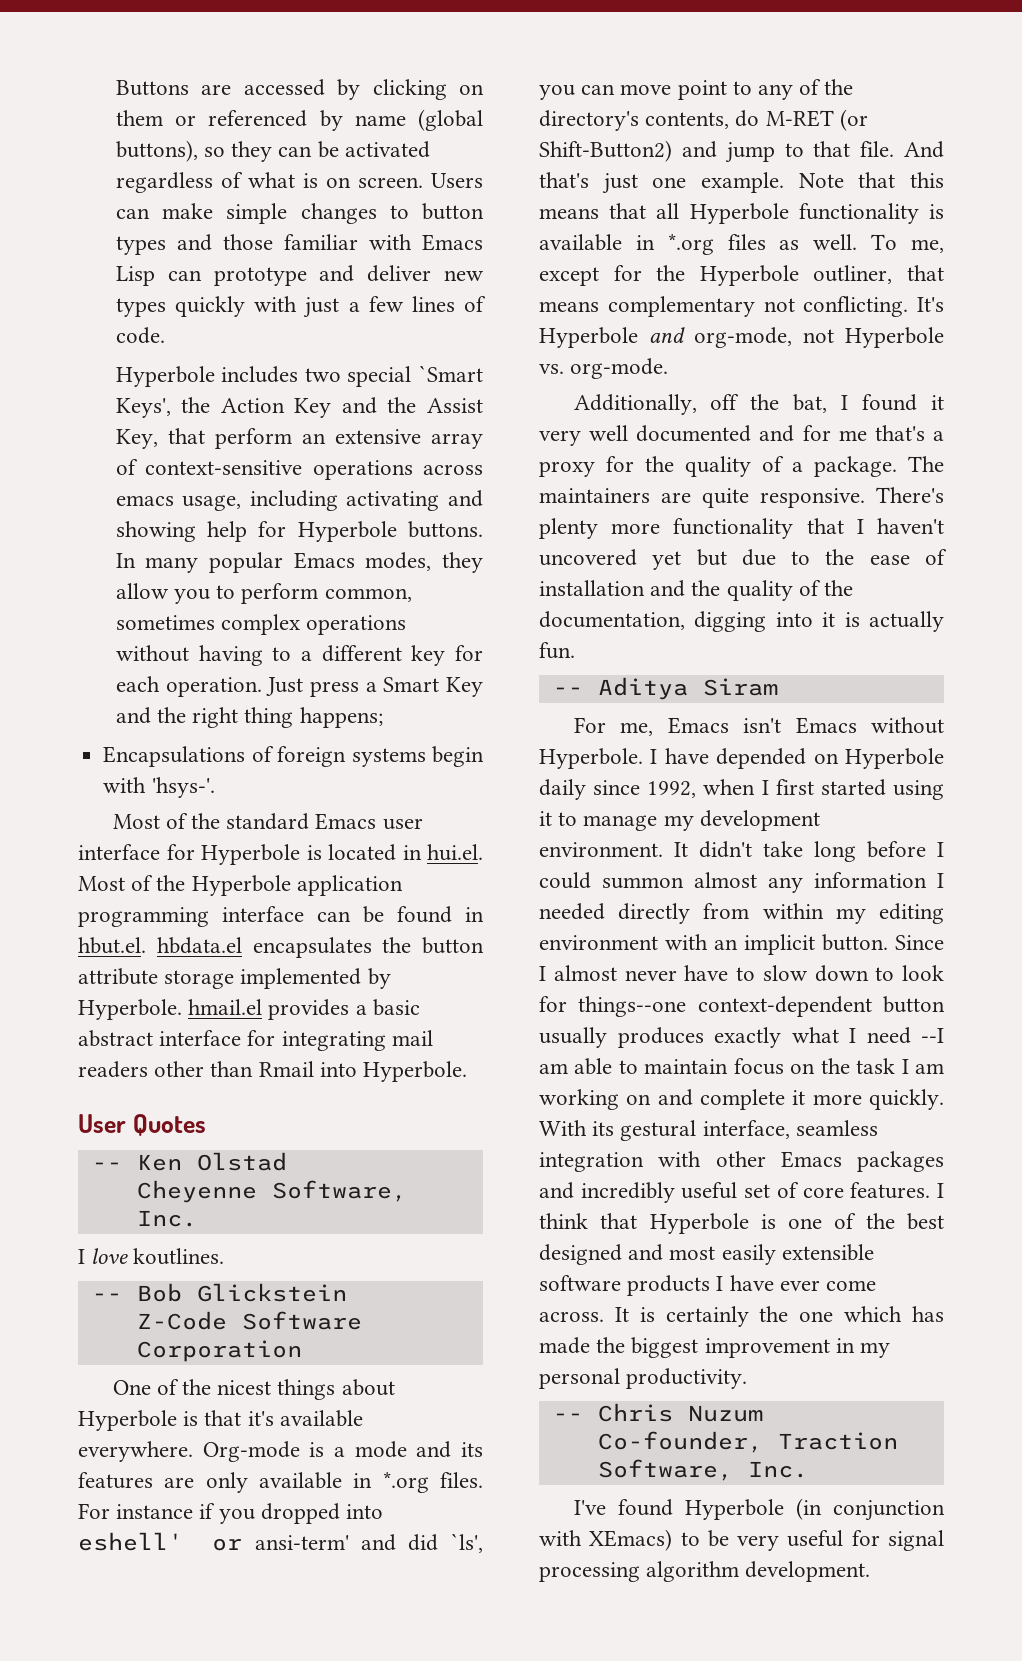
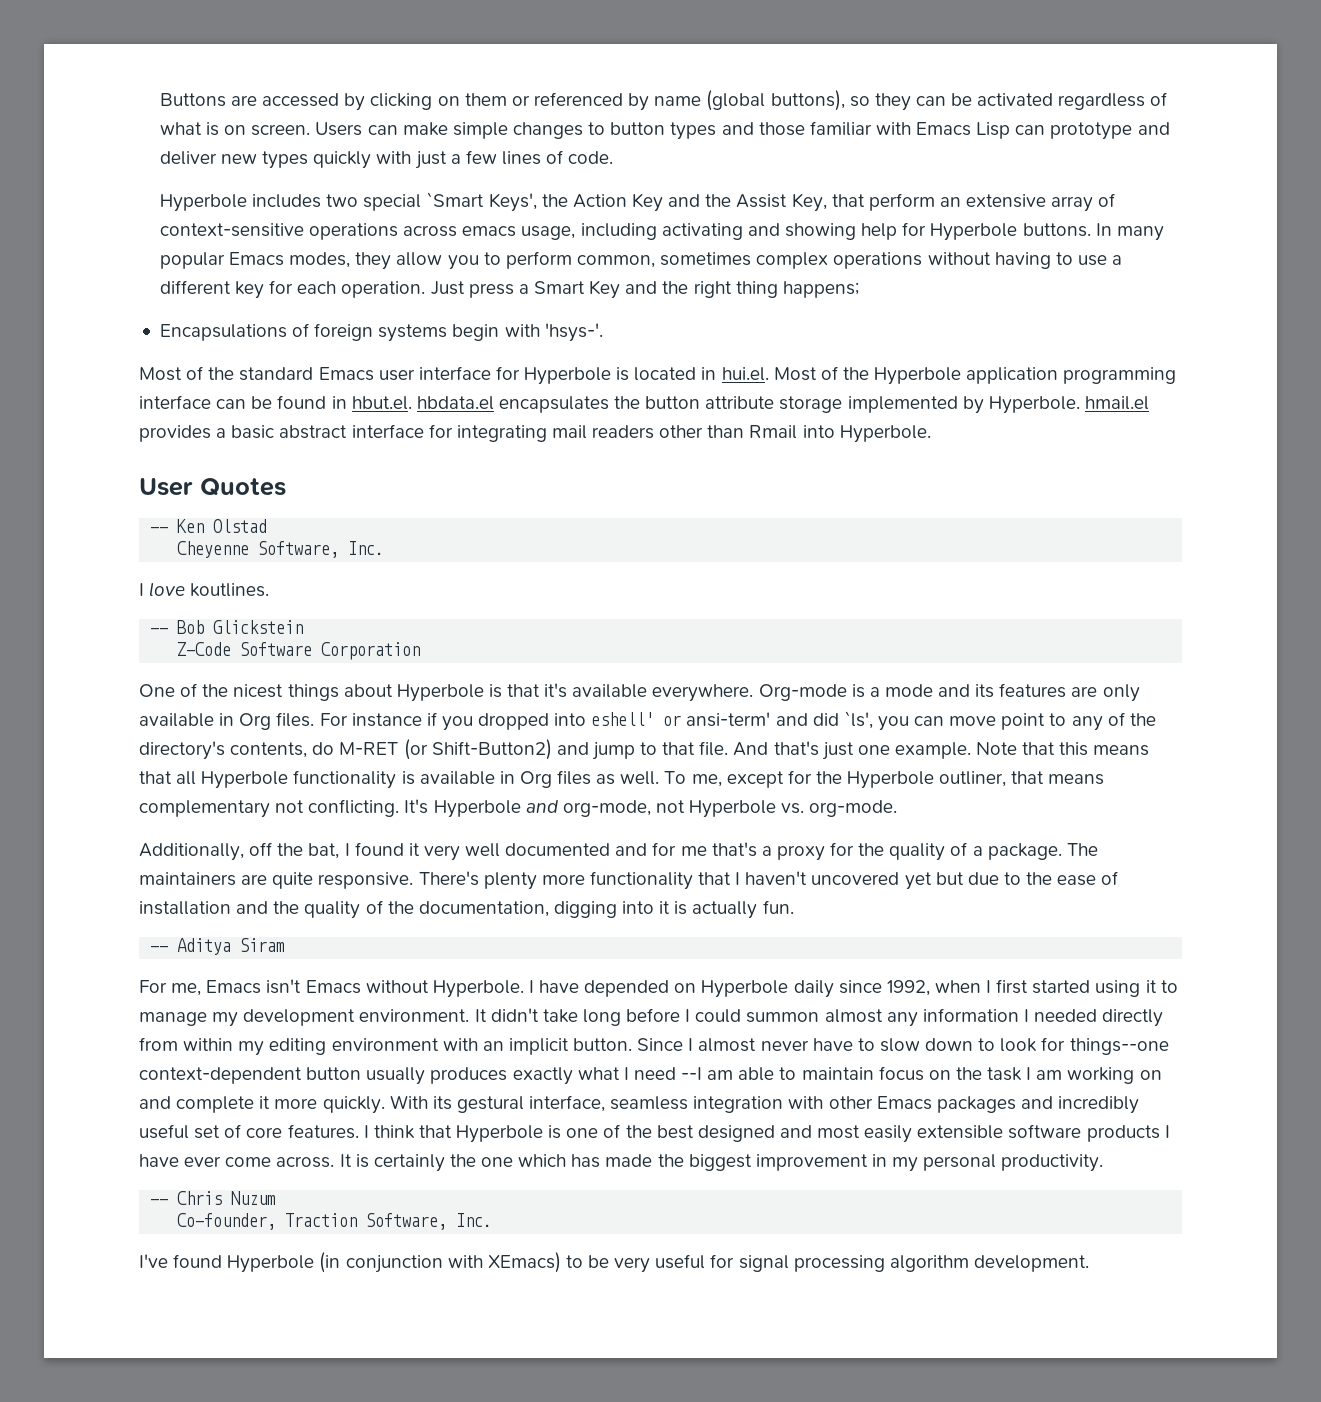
- In many popular Emacs modes, they allow you to perform common, sometimes complex operations without having to a different key for each operation.
+ In many popular Emacs modes, they allow you to perform common, sometimes complex operations without having to use a different key for each operation.
- Org-mode is a mode and its features are only available in *.org files.
+ Org-mode is a mode and its features are only available in Org files.
- Note that this means that all Hyperbole functionality is available in *.org files as well.
+ Note that this means that all Hyperbole functionality is available in Org files as well.

